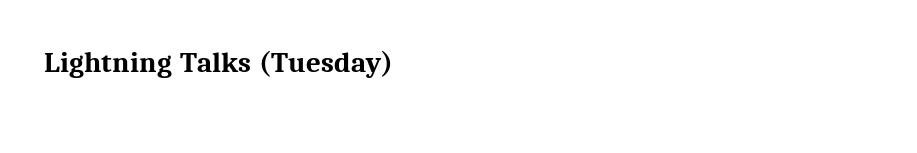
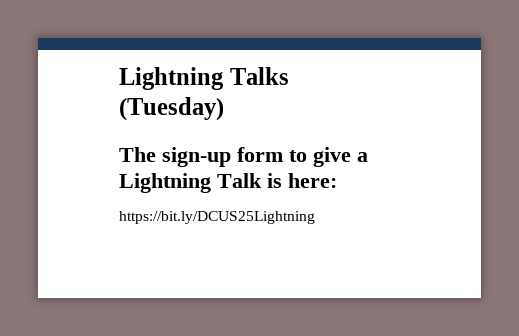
+ The sign-up form to give a Lightning Talk is here:
+ https://bit.ly/DCUS25Lightning

